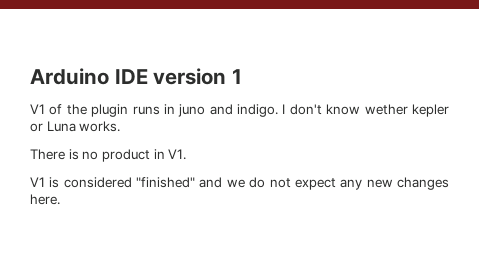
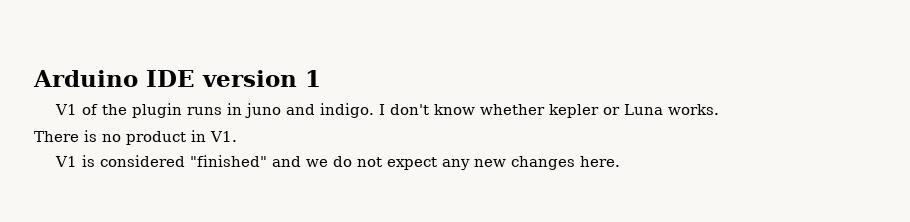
- I don't know wether kepler or Luna works.
+ I don't know whether kepler or Luna works.

